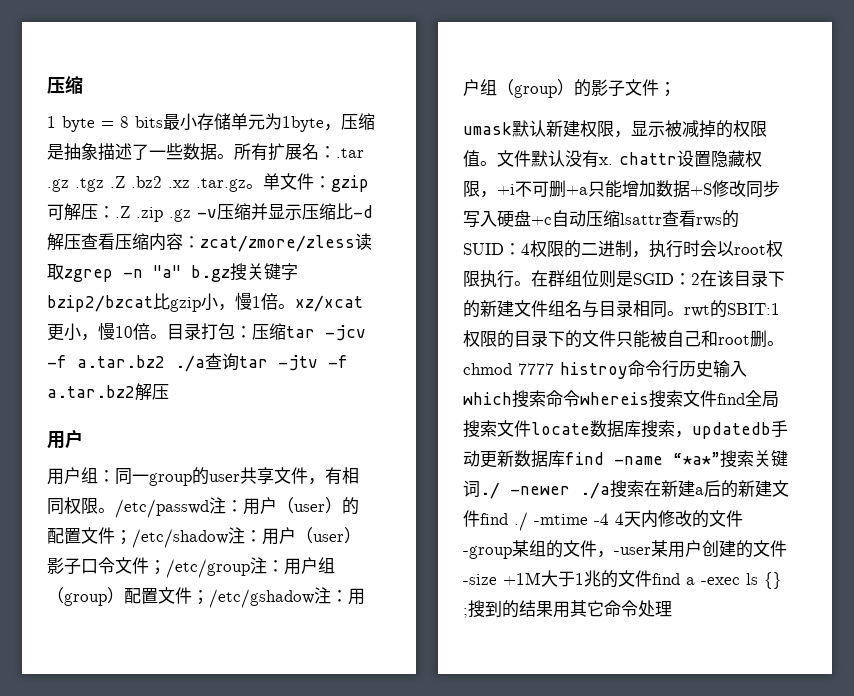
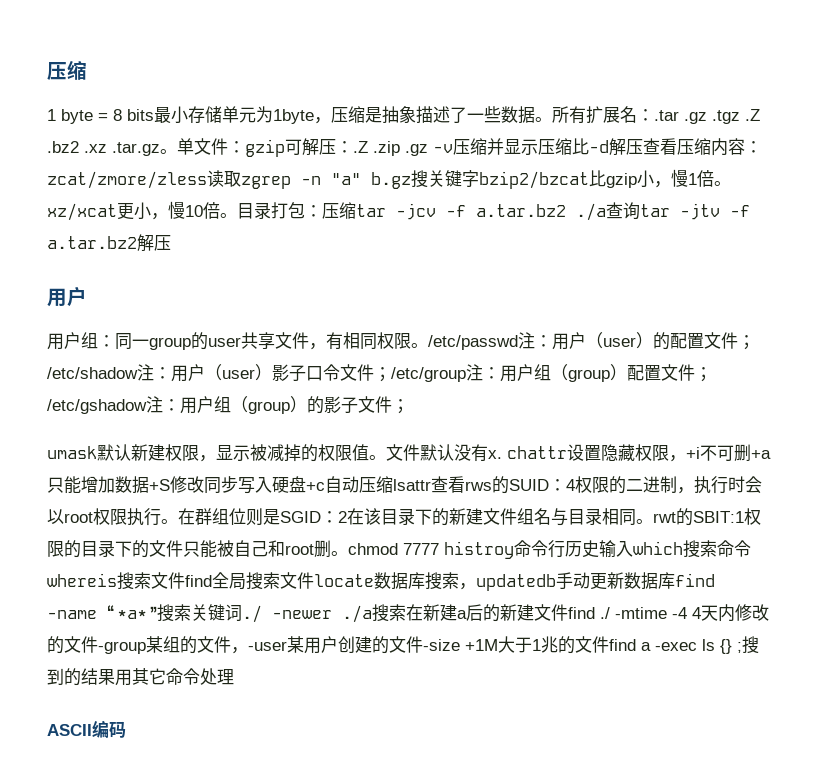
+ ASCII编码

